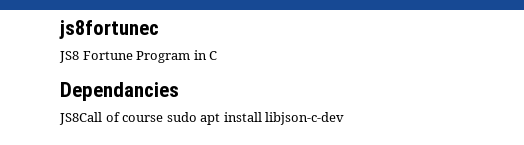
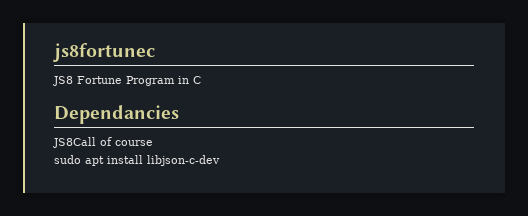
- JS8Call of course sudo apt install libjson-c-dev
+ JS8Call of course
+ sudo apt install libjson-c-dev

